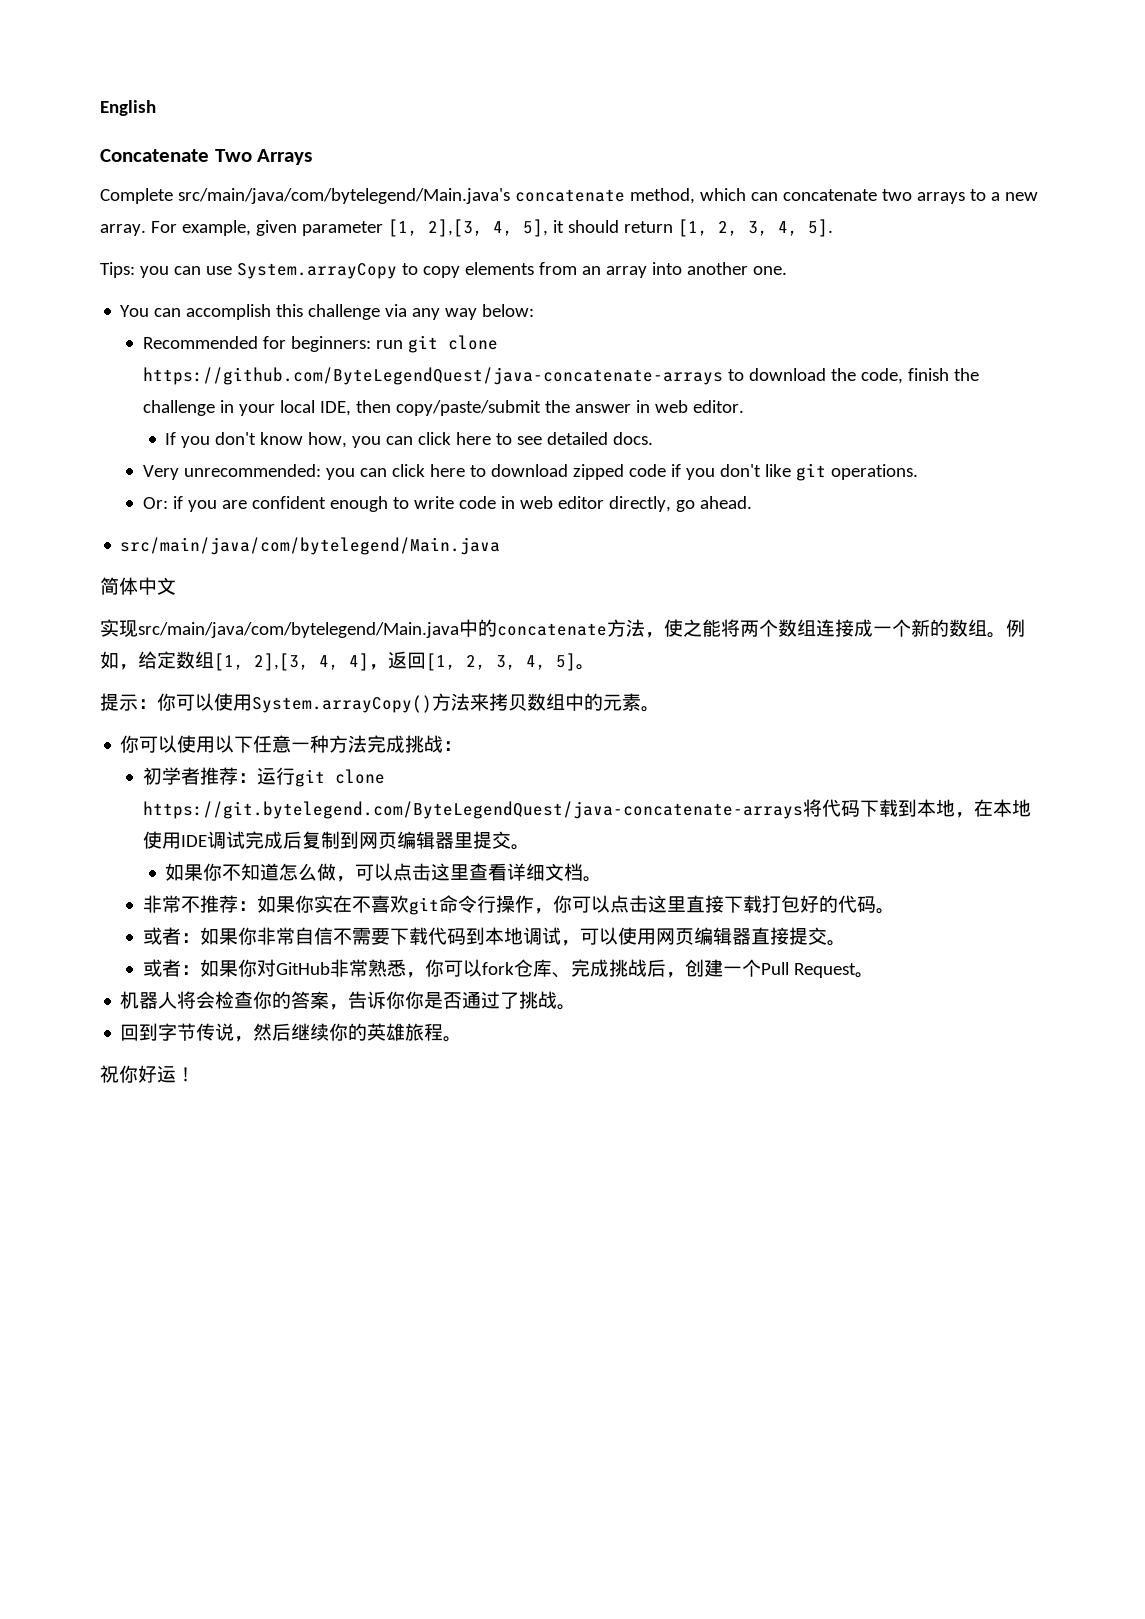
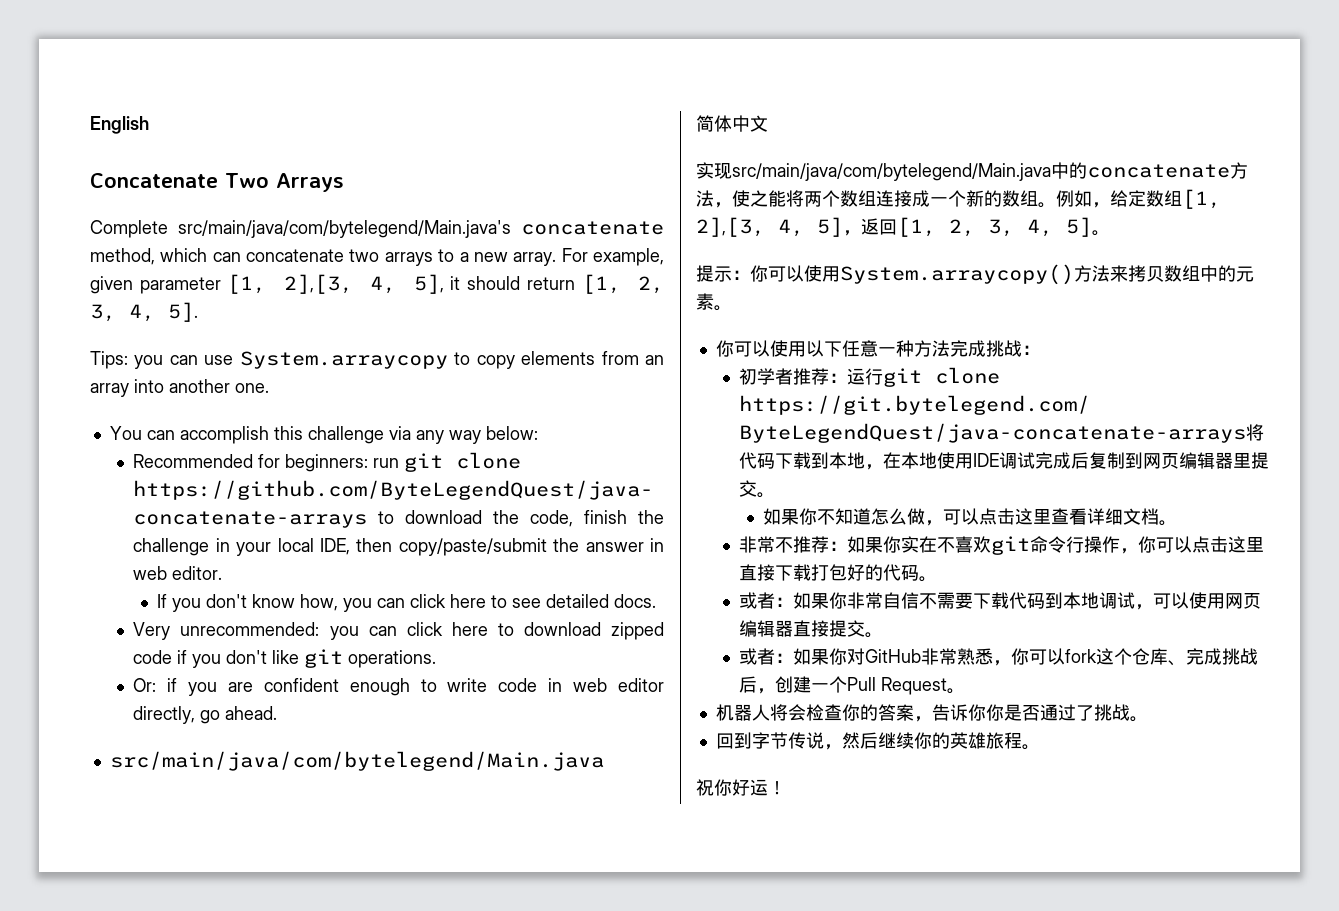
- Tips: you can use System.arrayCopy to copy elements from an array into another one.
+ Tips: you can use System.arraycopy to copy elements from an array into another one.
- 例如，给定数组[1, 2],[3, 4, 4]，返回[1, 2, 3, 4, 5]。
+ 例如，给定数组[1, 2],[3, 4, 5]，返回[1, 2, 3, 4, 5]。
- 提示：你可以使用System.arrayCopy()方法来拷贝数组中的元素。
+ 提示：你可以使用System.arraycopy()方法来拷贝数组中的元素。
- 或者：如果你对GitHub非常熟悉，你可以fork仓库、完成挑战后，创建一个Pull Request。
+ 或者：如果你对GitHub非常熟悉，你可以fork这个仓库、完成挑战后，创建一个Pull Request。

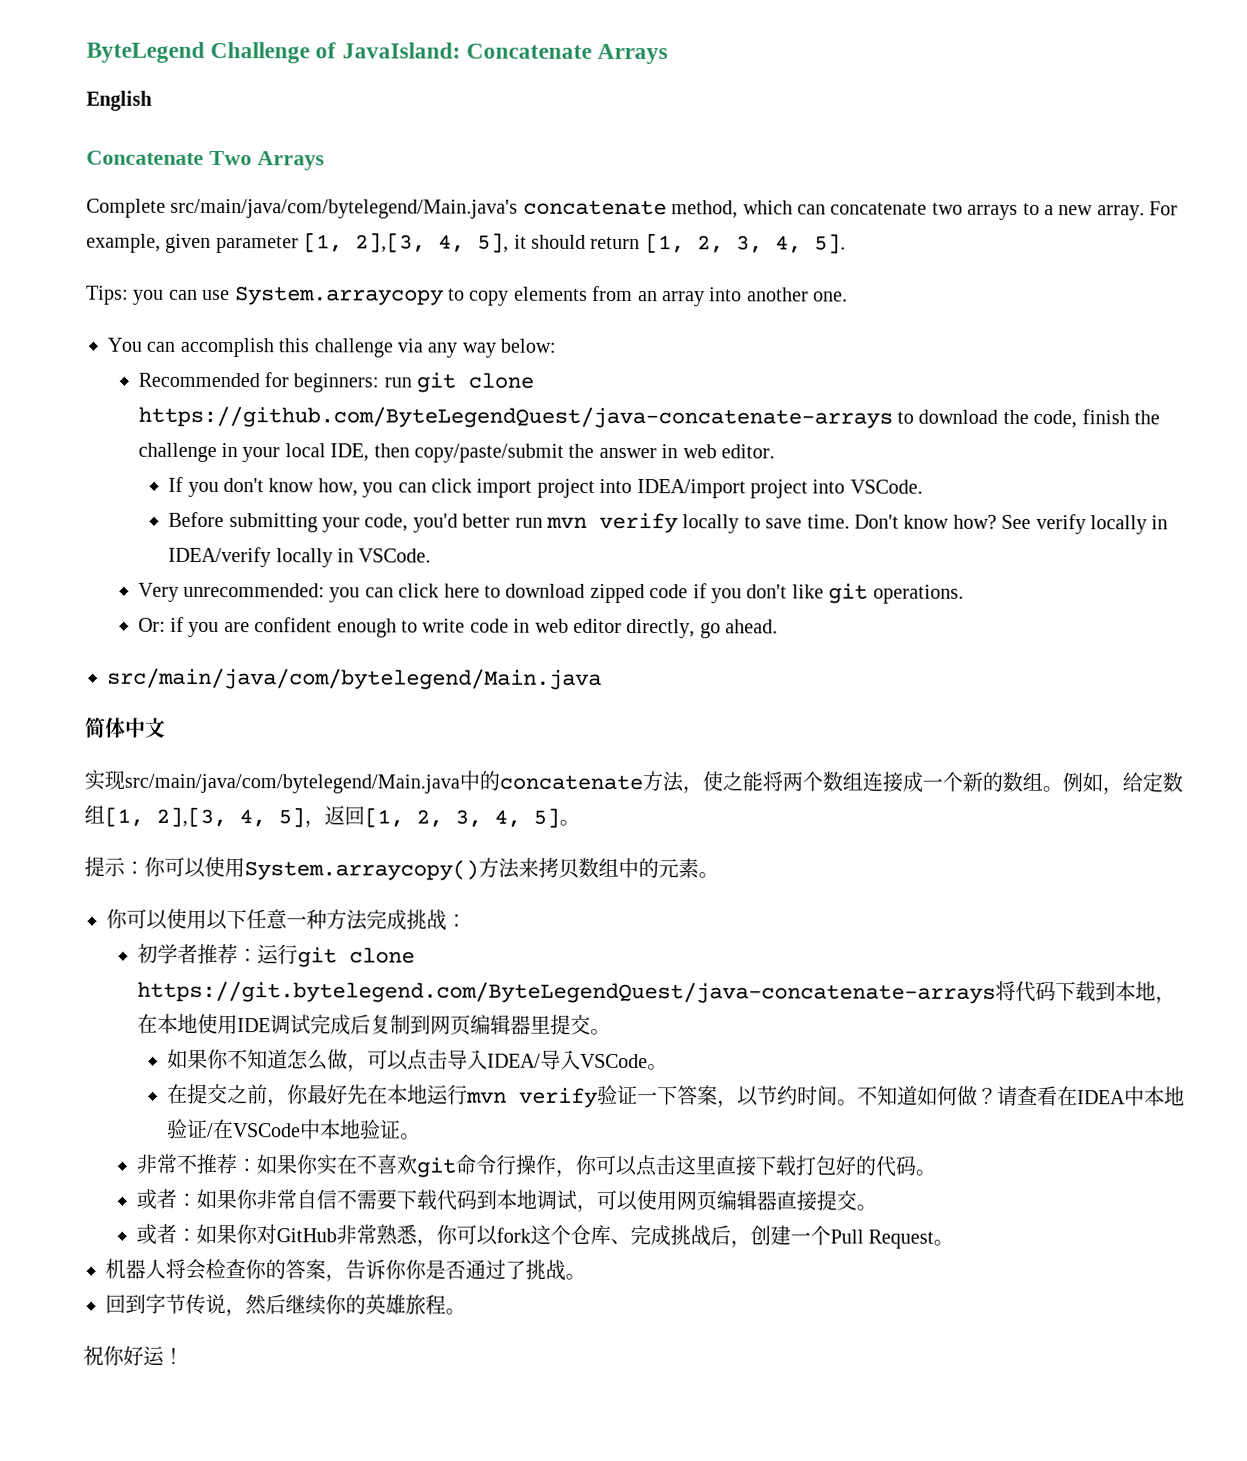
+ ByteLegend Challenge of JavaIsland: Concatenate Arrays
- If you don't know how, you can click here to see detailed docs.
+ If you don't know how, you can click import project into IDEA/import project into VSCode.
+ Before submitting your code, you'd better run mvn verify locally to save time. Don't know how? See verify locally in IDEA/verify locally in VSCode.
- 如果你不知道怎么做，可以点击这里查看详细文档。
+ 如果你不知道怎么做，可以点击导入IDEA/导入VSCode。
+ 在提交之前，你最好先在本地运行mvn verify验证一下答案，以节约时间。不知道如何做？请查看在IDEA中本地验证/在VSCode中本地验证。

